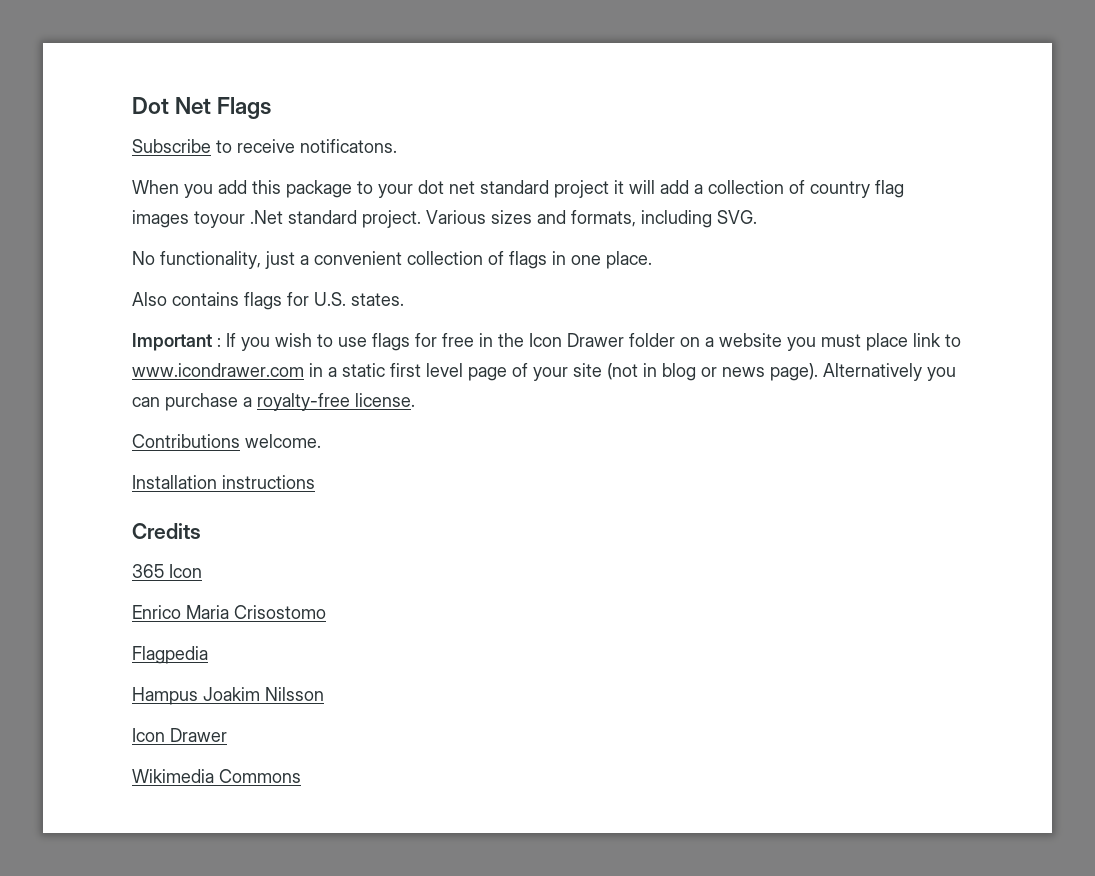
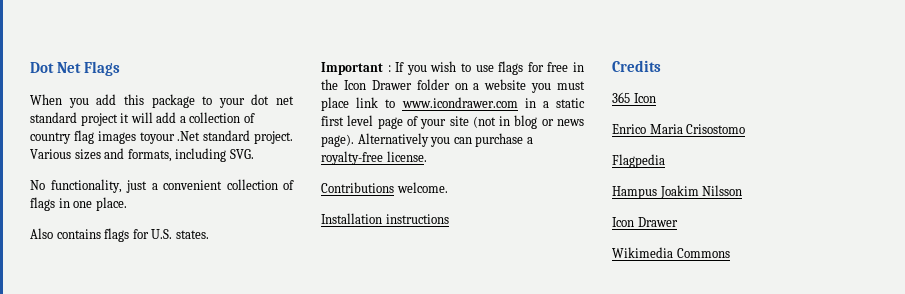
- Subscribe to receive notificatons.

